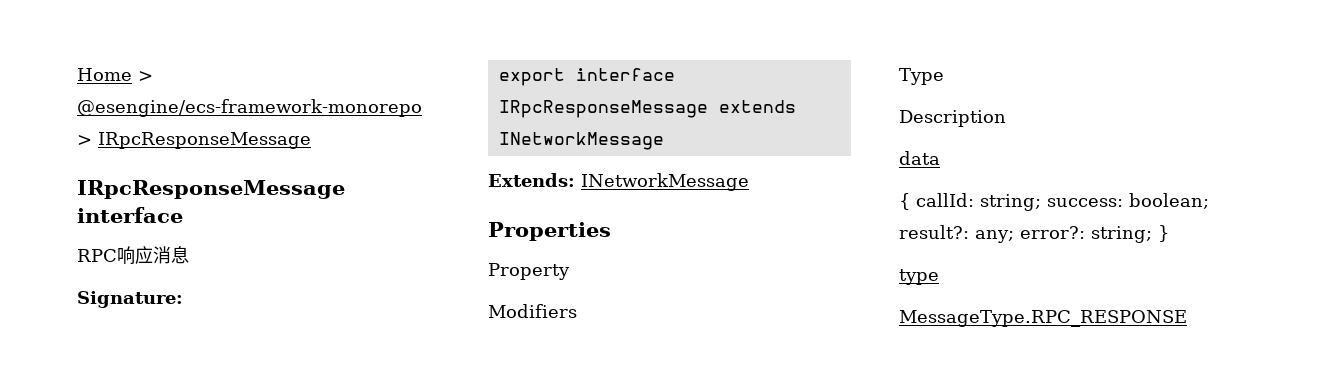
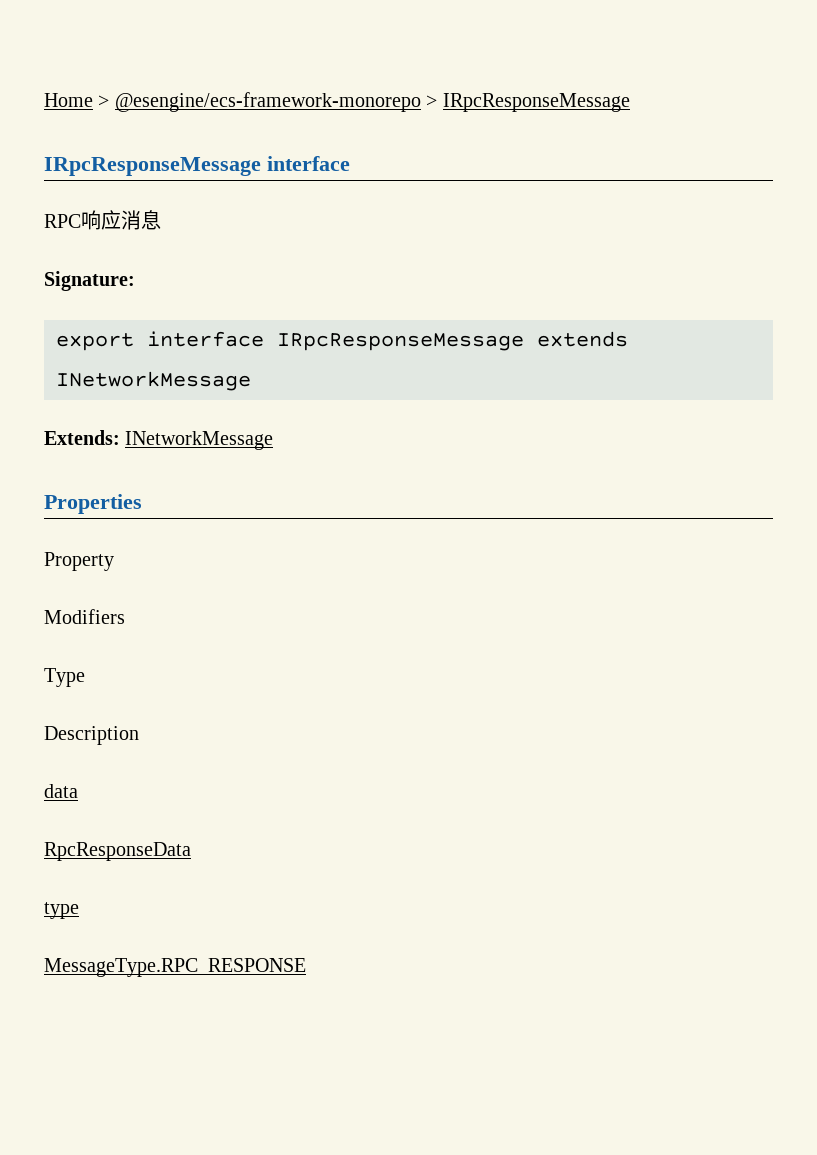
- { callId: string; success: boolean; result?: any; error?: string; }
+ RpcResponseData

